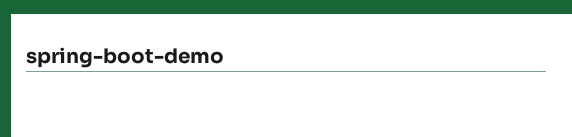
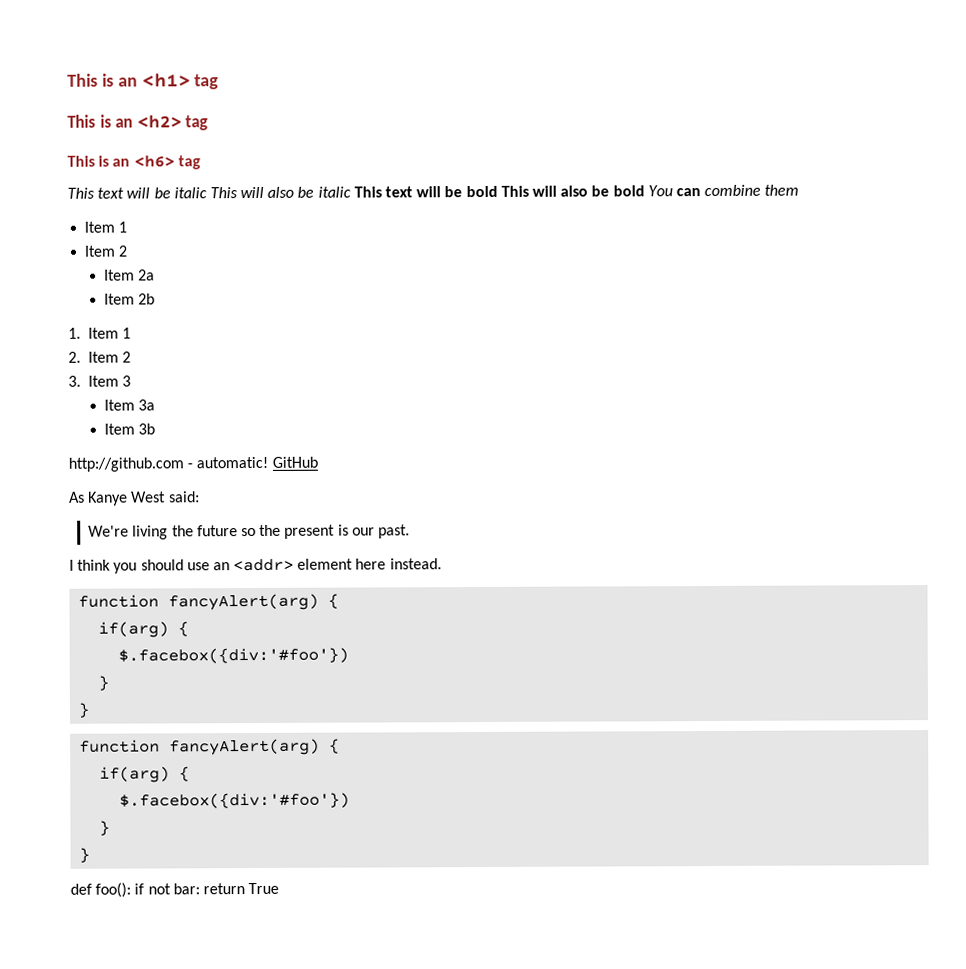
- spring-boot-demo
+ This is an <h1> tag
+ This is an <h2> tag
+ This is an <h6> tag
+ This text will be italic This will also be italic This text will be bold This will also be bold You can combine them
+ Item 1
+ Item 2
+ Item 2a
+ Item 2b
+ 1. Item 1
+ 2. Item 2
+ 3. Item 3
+ Item 3a
+ Item 3b
+ http://github.com - automatic! GitHub
+ As Kanye West said:
+ We're living the future so the present is our past.
+ I think you should use an <addr> element here instead.
+ function fancyAlert(arg) {
+ if(arg) {
+ $.facebox({div:'#foo'})
+ }
+ }
+ function fancyAlert(arg) {
+ if(arg) {
+ $.facebox({div:'#foo'})
+ }
+ }
+ def foo(): if not bar: return True

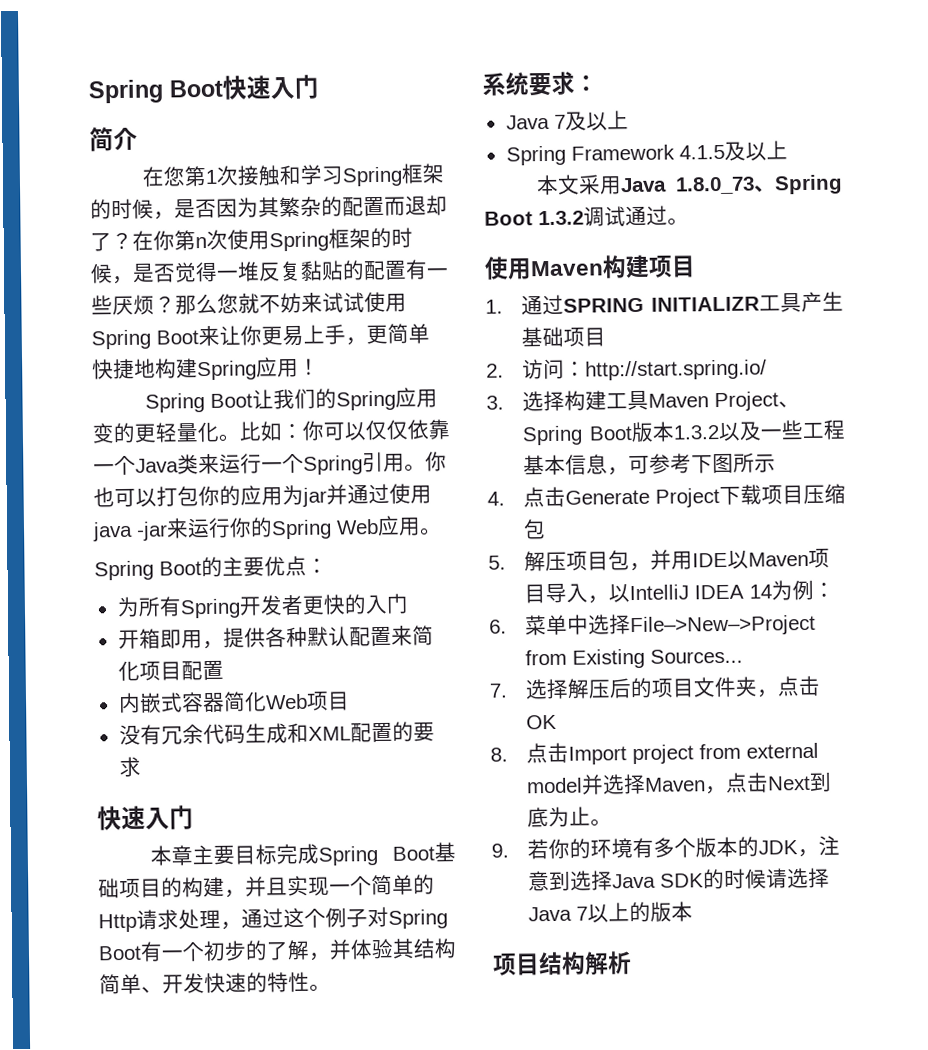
- This is an <h1> tag
- This is an <h2> tag
- This is an <h6> tag
- This text will be italic This will also be italic This text will be bold This will also be bold You can combine them
- Item 1
- Item 2
- Item 2a
- Item 2b
- 1. Item 1
+ Spring Boot快速入门
+ 简介
+ 在您第1次接触和学习Spring框架的时候，是否因为其繁杂的配置而退却了？在你第n次使用Spring框架的时候，是否觉得一堆反复黏贴的配置有一些厌烦？那么您就不妨来试试使用Spring Boot来让你更易上手，更简单快捷地构建Spring应用！
+ Spring Boot让我们的Spring应用变的更轻量化。比如：你可以仅仅依靠一个Java类来运行一个Spring引用。你也可以打包你的应用为jar并通过使用java -jar来运行你的Spring Web应用。
+ Spring Boot的主要优点：
+ 为所有Spring开发者更快的入门
+ 开箱即用，提供各种默认配置来简化项目配置
+ 内嵌式容器简化Web项目
+ 没有冗余代码生成和XML配置的要求
+ 快速入门
+ 本章主要目标完成Spring Boot基础项目的构建，并且实现一个简单的Http请求处理，通过这个例子对Spring Boot有一个初步的了解，并体验其结构简单、开发快速的特性。
+ 系统要求：
+ Java 7及以上
+ Spring Framework 4.1.5及以上
+ 本文采用Java 1.8.0_73、Spring Boot 1.3.2调试通过。
+ 使用Maven构建项目
+ 1.通过SPRING INITIALIZR工具产生基础项目
- 2. Item 2
+ 2.访问：http://start.spring.io/
- 3. Item 3
- Item 3a
- Item 3b
- http://github.com - automatic! GitHub
- As Kanye West said:
- We're living the future so the present is our past.
- I think you should use an <addr> element here instead.
- function fancyAlert(arg) {
- if(arg) {
- $.facebox({div:'#foo'})
- }
- }
- function fancyAlert(arg) {
- if(arg) {
- $.facebox({div:'#foo'})
- }
- }
- def foo(): if not bar: return True
+ 3.选择构建工具Maven Project、Spring Boot版本1.3.2以及一些工程基本信息，可参考下图所示
+ 4.点击Generate Project下载项目压缩包
+ 5.解压项目包，并用IDE以Maven项目导入，以IntelliJ IDEA 14为例：
+ 6.菜单中选择File–>New–>Project from Existing Sources...
+ 7.选择解压后的项目文件夹，点击OK
+ 8.点击Import project from external model并选择Maven，点击Next到底为止。
+ 9.若你的环境有多个版本的JDK，注意到选择Java SDK的时候请选择Java 7以上的版本
+ 项目结构解析

